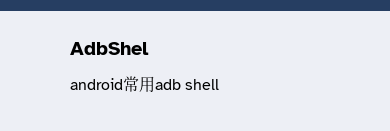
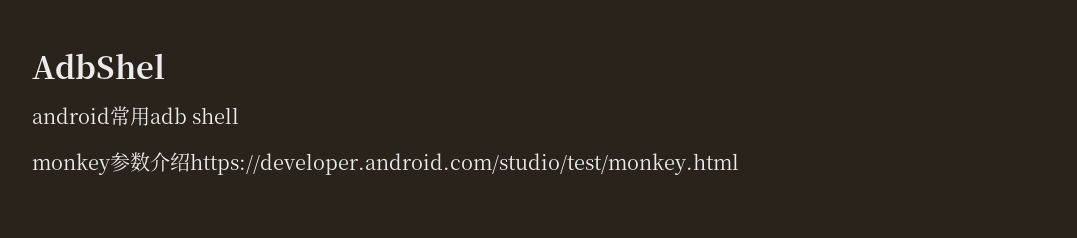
+ monkey参数介绍https://developer.android.com/studio/test/monkey.html

